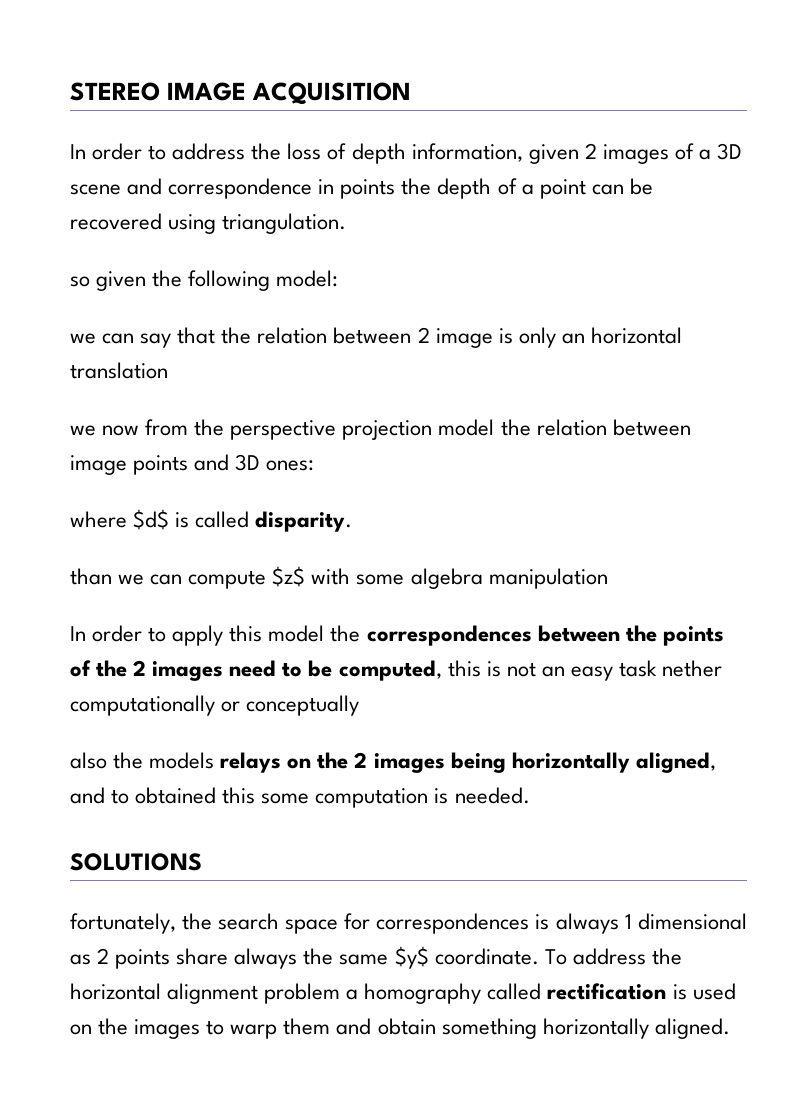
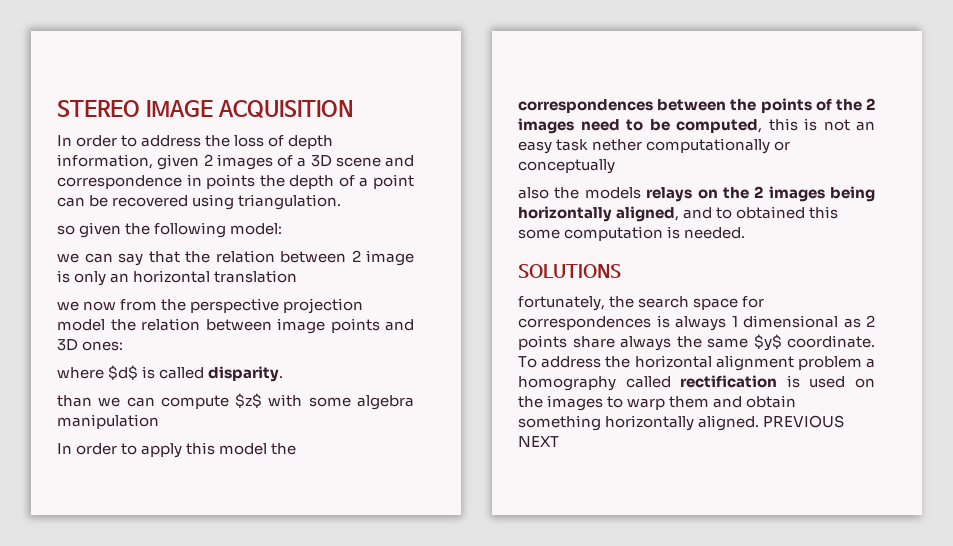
+ PREVIOUS NEXT

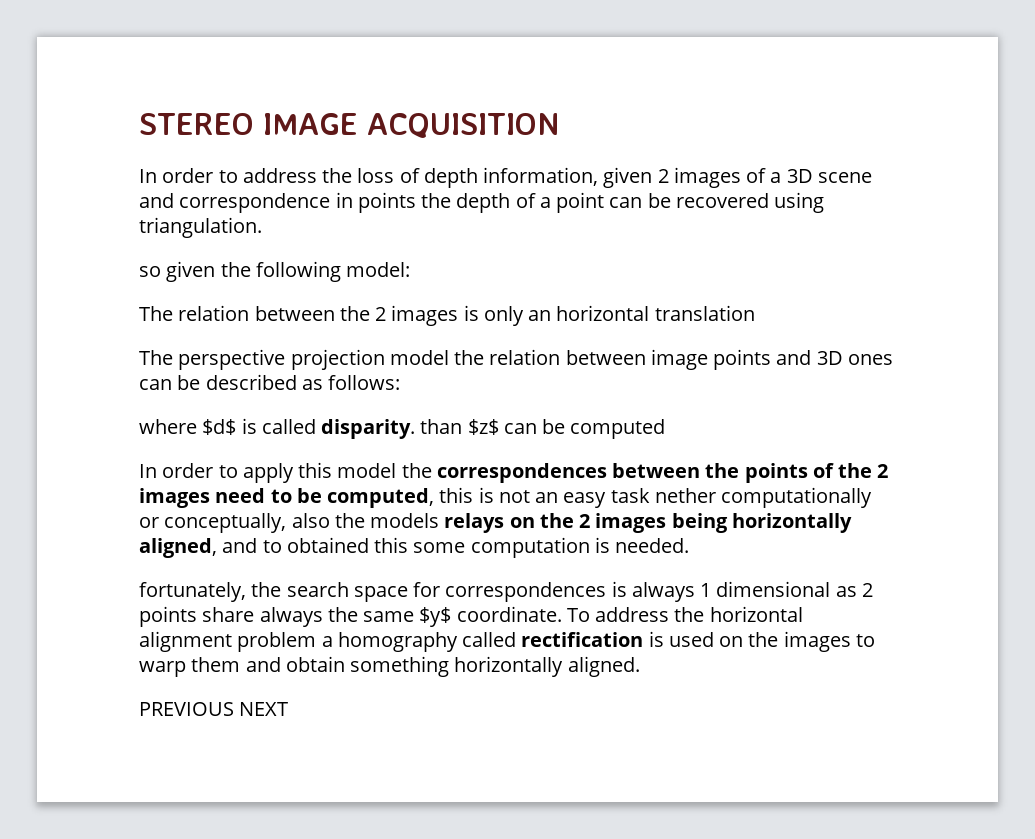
- we can say that the relation between 2 image is only an horizontal translation
+ The relation between the 2 images is only an horizontal translation
- we now from the perspective projection model the relation between image points and 3D ones:
+ The perspective projection model the relation between image points and 3D ones can be described as follows:
- where $d$ is called disparity.
- than we can compute $z$ with some algebra manipulation
+ where $d$ is called disparity. than $z$ can be computed
- In order to apply this model the correspondences between the points of the 2 images need to be computed, this is not an easy task nether computationally or conceptually
- also the models relays on the 2 images being horizontally aligned, and to obtained this some computation is needed.
+ In order to apply this model the correspondences between the points of the 2 images need to be computed, this is not an easy task nether computationally or conceptually, also the models relays on the 2 images being horizontally aligned, and to obtained this some computation is needed.
- SOLUTIONS
- To address the horizontal alignment problem a homography called rectification is used on the images to warp them and obtain something horizontally aligned. PREVIOUS NEXT
+ To address the horizontal alignment problem a homography called rectification is used on the images to warp them and obtain something horizontally aligned.
+ PREVIOUS NEXT

